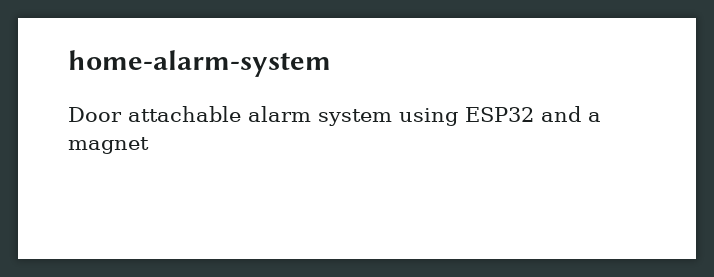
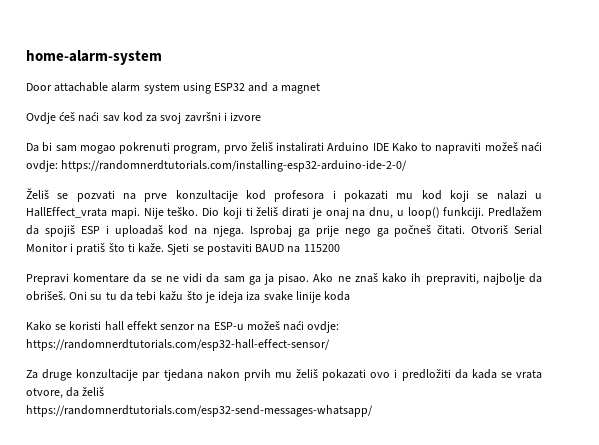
+ Ovdje ćeš naći sav kod za svoj završni i izvore
+ Da bi sam mogao pokrenuti program, prvo želiš instalirati Arduino IDE Kako to napraviti možeš naći ovdje: https://randomnerdtutorials.com/installing-esp32-arduino-ide-2-0/
+ Želiš se pozvati na prve konzultacije kod profesora i pokazati mu kod koji se nalazi u HallEffect_vrata mapi. Nije teško. Dio koji ti želiš dirati je onaj na dnu, u loop() funkciji. Predlažem da spojiš ESP i uploadaš kod na njega. Isprobaj ga prije nego ga počneš čitati. Otvoriš Serial Monitor i pratiš što ti kaže. Sjeti se postaviti BAUD na 115200
+ Prepravi komentare da se ne vidi da sam ga ja pisao. Ako ne znaš kako ih prepraviti, najbolje da obrišeš. Oni su tu da tebi kažu što je ideja iza svake linije koda
+ Kako se koristi hall effekt senzor na ESP-u možeš naći ovdje: https://randomnerdtutorials.com/esp32-hall-effect-sensor/
+ Za druge konzultacije par tjedana nakon prvih mu želiš pokazati ovo i predložiti da kada se vrata otvore, da želiš
+ https://randomnerdtutorials.com/esp32-send-messages-whatsapp/

